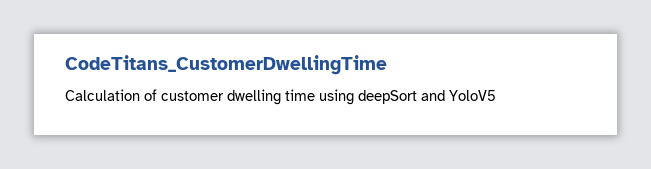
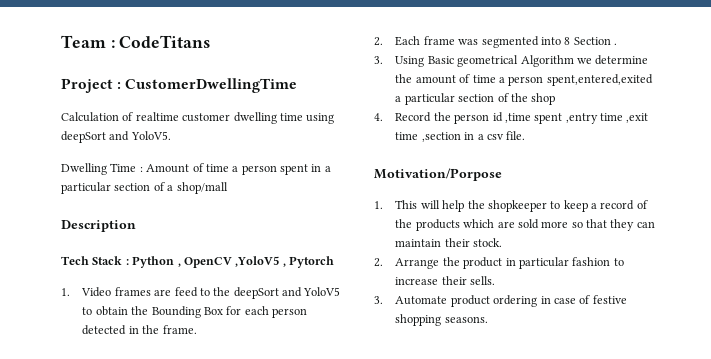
- CodeTitans_CustomerDwellingTime
+ Team : CodeTitans
+ Project : CustomerDwellingTime
- Calculation of customer dwelling time using deepSort and YoloV5
+ Calculation of realtime customer dwelling time using deepSort and YoloV5.
+ Dwelling Time : Amount of time a person spent in a particular section of a shop/mall
+ Description
+ Tech Stack : Python , OpenCV ,YoloV5 , Pytorch
+ 1. Video frames are feed to the deepSort and YoloV5 to obtain the Bounding Box for each person detected in the frame.
+ 2. Each frame was segmented into 8 Section .
+ 3. Using Basic geometrical Algorithm we determine the amount of time a person spent,entered,exited a particular section of the shop
+ 4. Record the person id ,time spent ,entry time ,exit time ,section in a csv file.
+ Motivation/Porpose
+ 1. This will help the shopkeeper to keep a record of the products which are sold more so that they can maintain their stock.
+ 2. Arrange the product in particular fashion to increase their sells.
+ 3. Automate product ordering in case of festive shopping seasons.

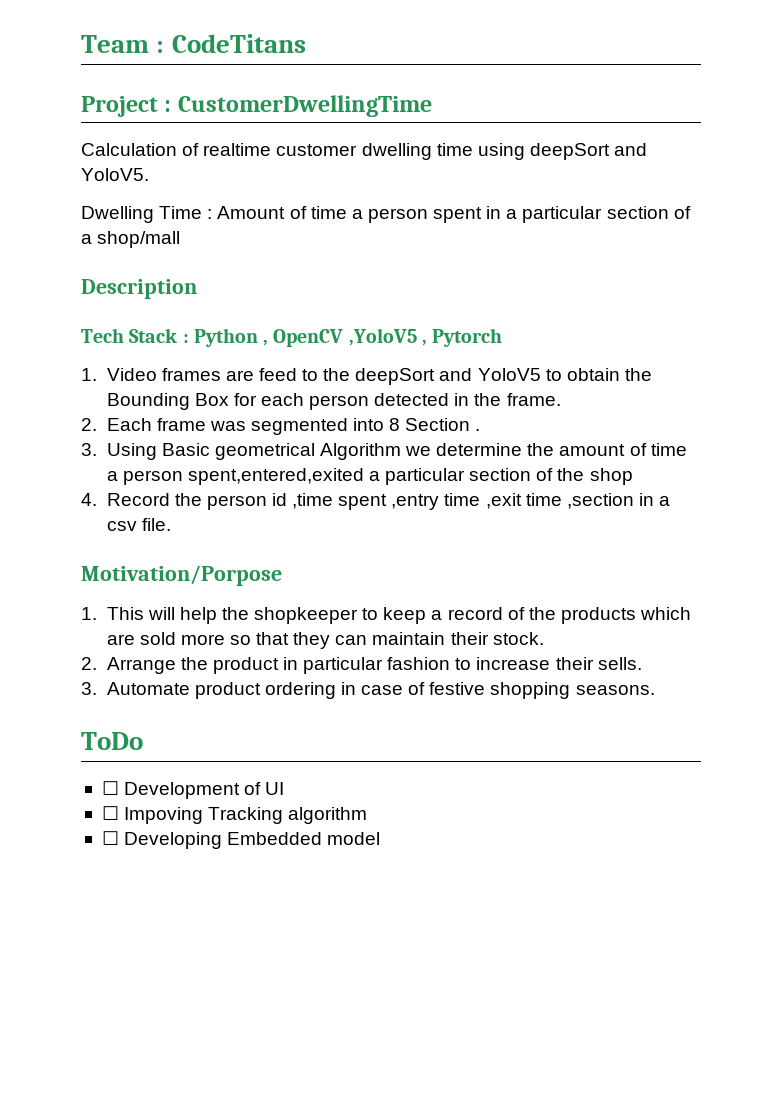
+ ToDo
+ ☐ Development of UI
+ ☐ Impoving Tracking algorithm
+ ☐ Developing Embedded model

